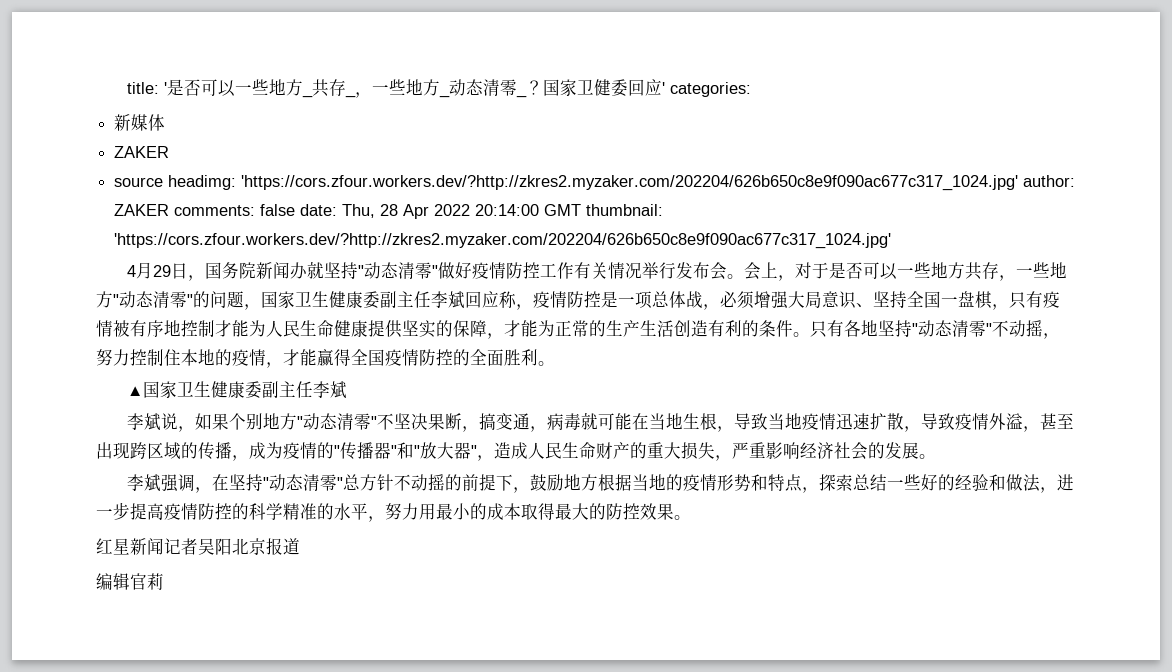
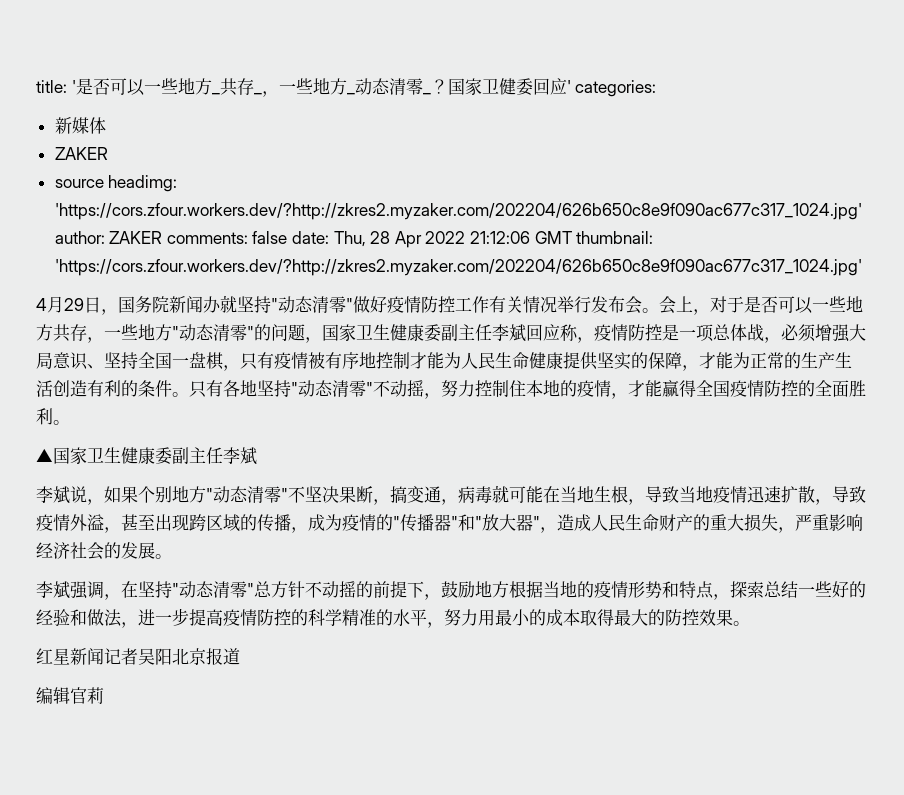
- source headimg: 'https://cors.zfour.workers.dev/?http://zkres2.myzaker.com/202204/626b650c8e9f090ac677c317_1024.jpg' author: ZAKER comments: false date: Thu, 28 Apr 2022 20:14:00 GMT thumbnail: 'https://cors.zfour.workers.dev/?http://zkres2.myzaker.com/202204/626b650c8e9f090ac677c317_1024.jpg'
+ source headimg: 'https://cors.zfour.workers.dev/?http://zkres2.myzaker.com/202204/626b650c8e9f090ac677c317_1024.jpg' author: ZAKER comments: false date: Thu, 28 Apr 2022 21:12:06 GMT thumbnail: 'https://cors.zfour.workers.dev/?http://zkres2.myzaker.com/202204/626b650c8e9f090ac677c317_1024.jpg'

